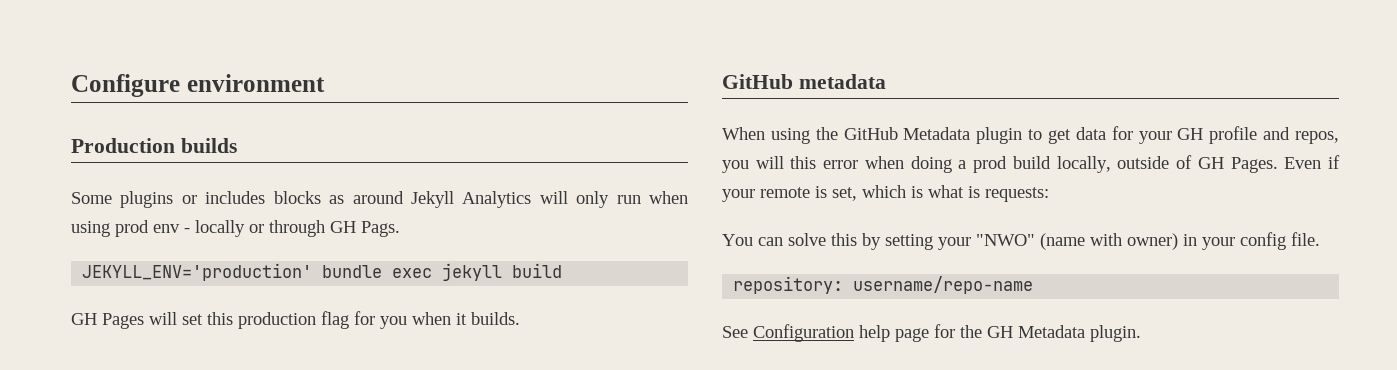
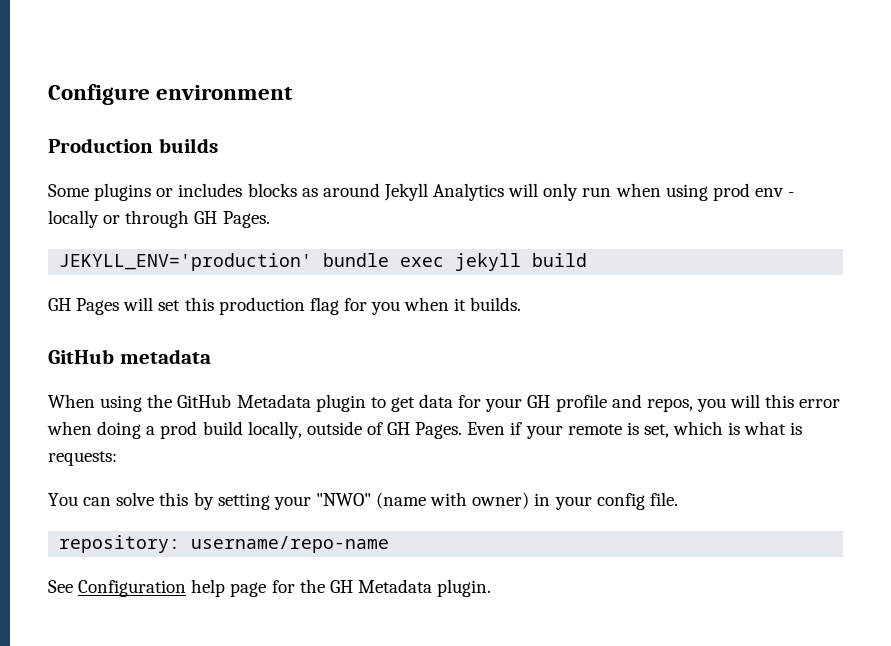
- Some plugins or includes blocks as around Jekyll Analytics will only run when using prod env - locally or through GH Pags.
+ Some plugins or includes blocks as around Jekyll Analytics will only run when using prod env - locally or through GH Pages.

